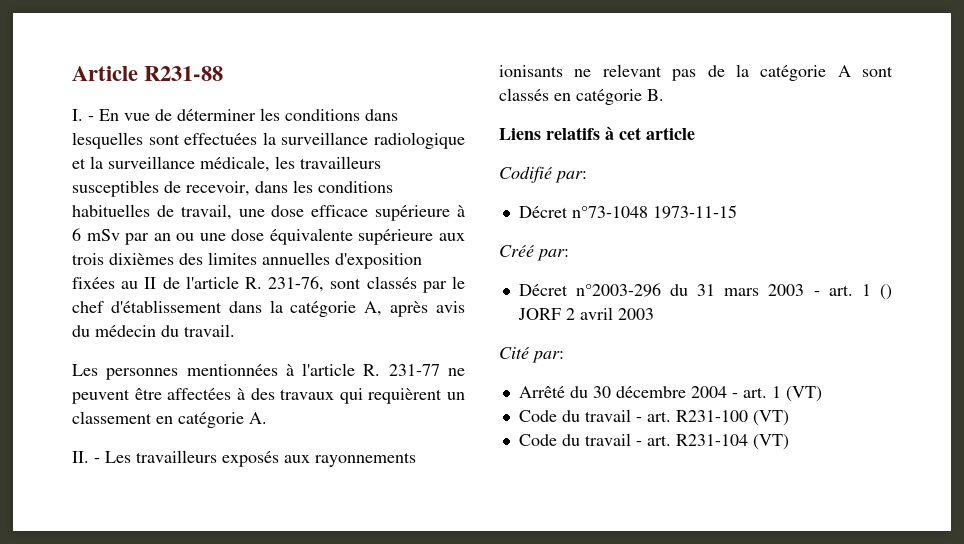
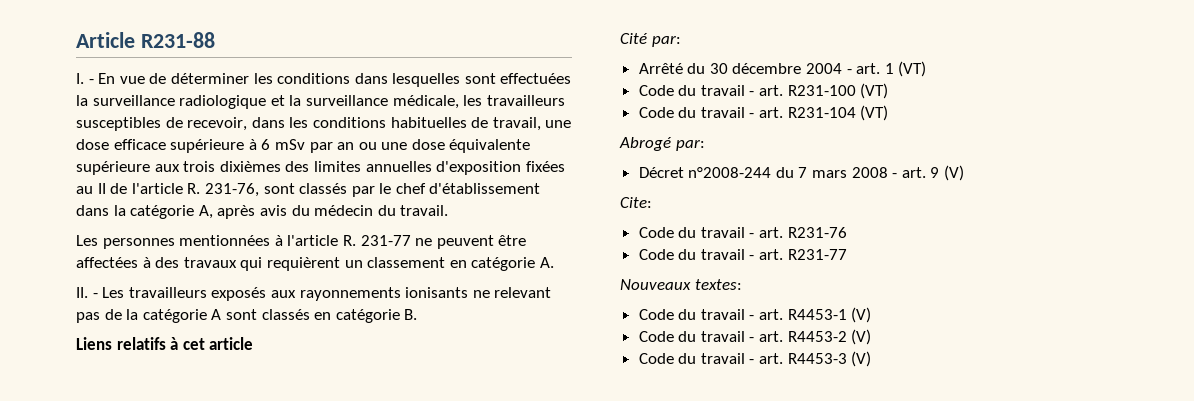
- Codifié par:
- Décret n°73-1048 1973-11-15
- Créé par:
- Décret n°2003-296 du 31 mars 2003 - art. 1 () JORF 2 avril 2003
+ Abrogé par:
+ Décret n°2008-244 du 7 mars 2008 - art. 9 (V)
+ Cite:
+ Code du travail - art. R231-76
+ Code du travail - art. R231-77
+ Nouveaux textes:
+ Code du travail - art. R4453-1 (V)
+ Code du travail - art. R4453-2 (V)
+ Code du travail - art. R4453-3 (V)

